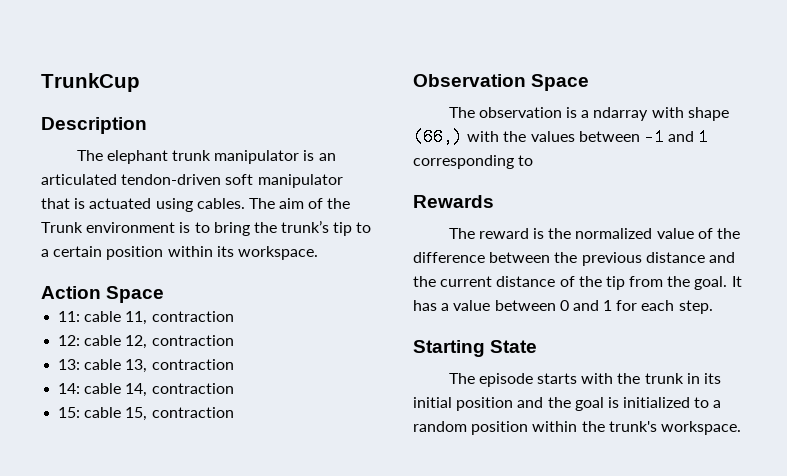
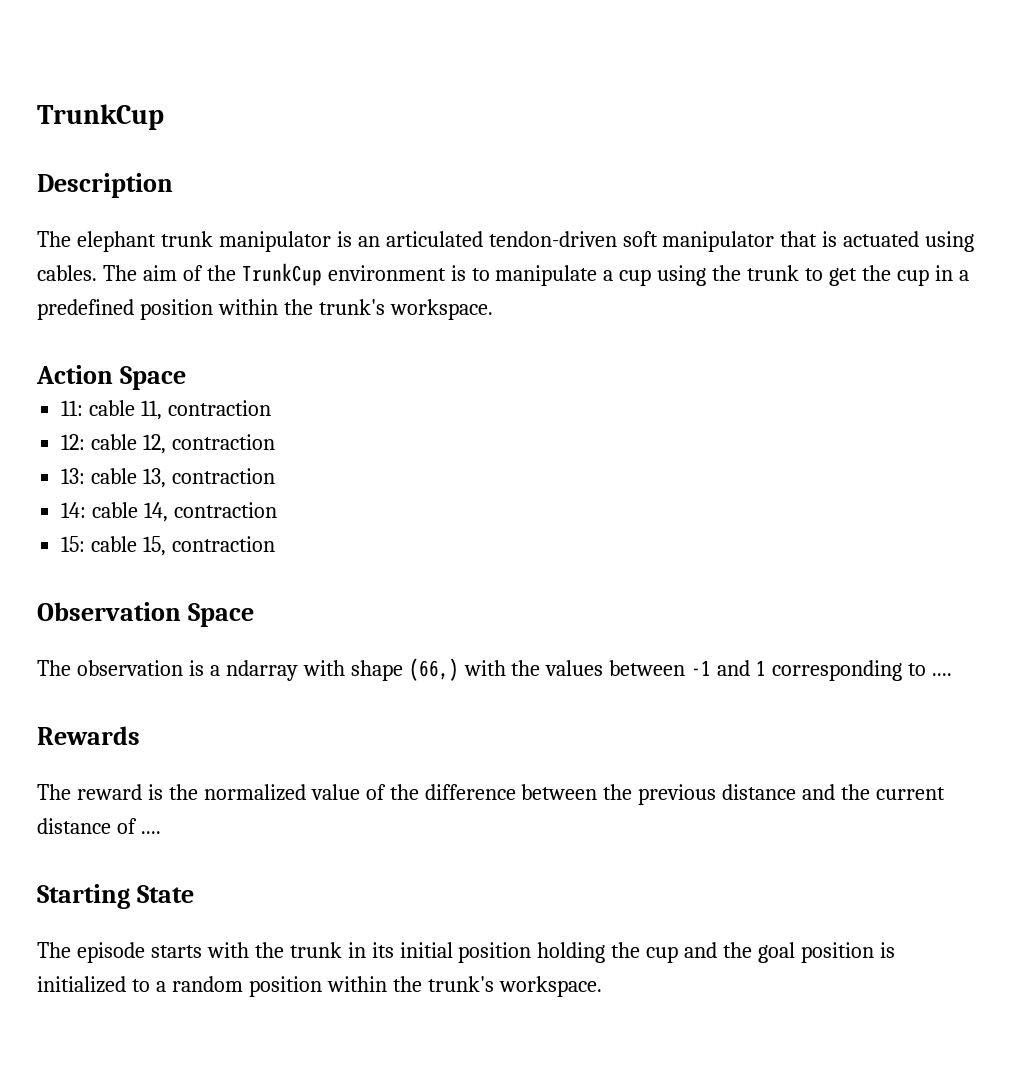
- The aim of the Trunk environment is to bring the trunk’s tip to a certain position within its workspace.
+ The aim of the TrunkCup environment is to manipulate a cup using the trunk to get the cup in a predefined position within the trunk's workspace.
- The observation is a ndarray with shape (66,) with the values between -1 and 1 corresponding to
+ The observation is a ndarray with shape (66,) with the values between -1 and 1 corresponding to ....
- The reward is the normalized value of the difference between the previous distance and the current distance of the tip from the goal. It has a value between 0 and 1 for each step.
+ The reward is the normalized value of the difference between the previous distance and the current distance of ....
- The episode starts with the trunk in its initial position and the goal is initialized to a random position within the trunk's workspace.
+ The episode starts with the trunk in its initial position holding the cup and the goal position is initialized to a random position within the trunk's workspace.

